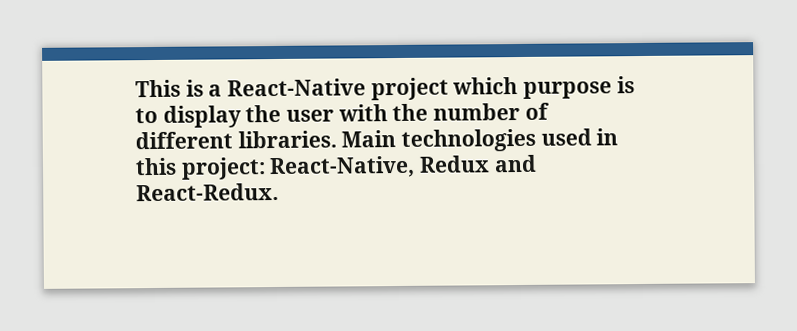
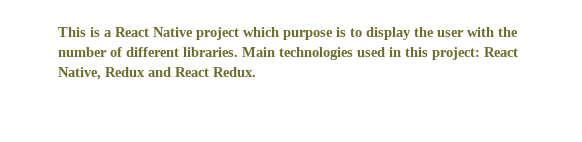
- This is a React-Native project which purpose is to display the user with the number of different libraries.
+ This is a React Native project which purpose is to display the user with the number of different libraries.
- Main technologies used in this project: React-Native, Redux and React-Redux.
+ Main technologies used in this project: React Native, Redux and React Redux.

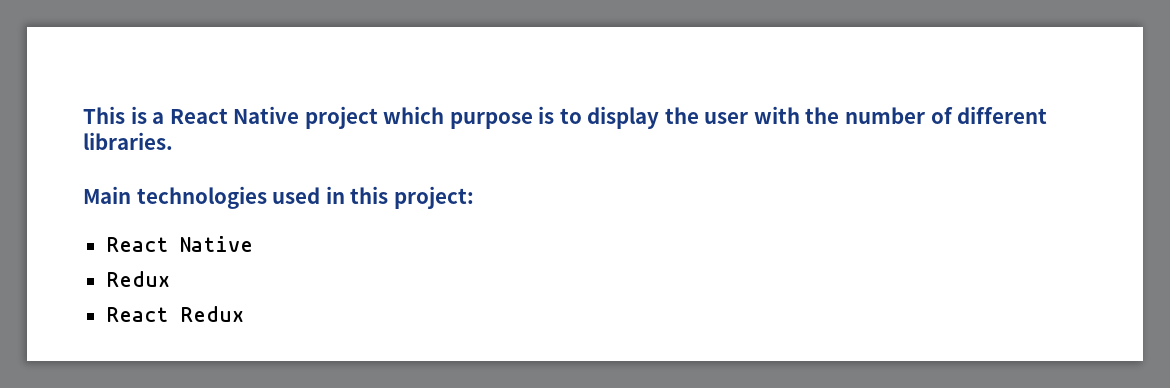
- This is a React Native project which purpose is to display the user with the number of different libraries. Main technologies used in this project: React Native, Redux and React Redux.
+ This is a React Native project which purpose is to display the user with the number of different libraries.
+ Main technologies used in this project:
+ React Native
+ Redux
+ React Redux

